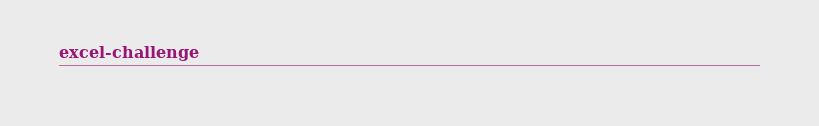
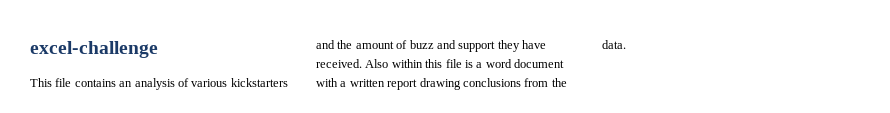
+ This file contains an analysis of various kickstarters and the amount of buzz and support they have received. Also within this file is a word document with a written report drawing conclusions from the data.

